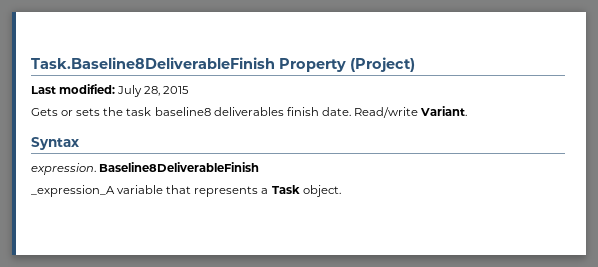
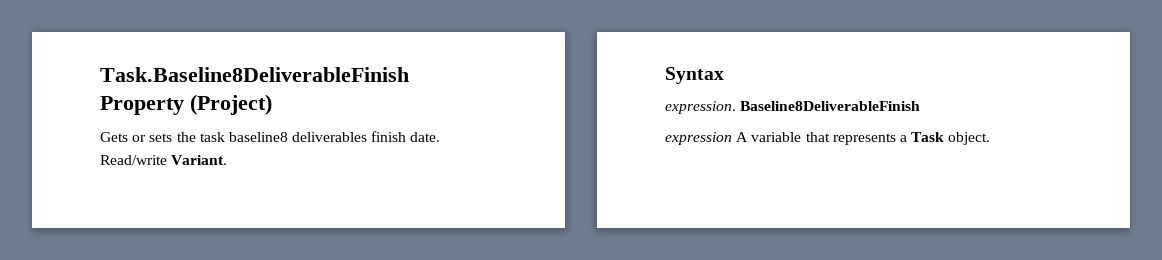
- Last modified: July 28, 2015
- _expression_A variable that represents a Task object.
+ expression A variable that represents a Task object.

